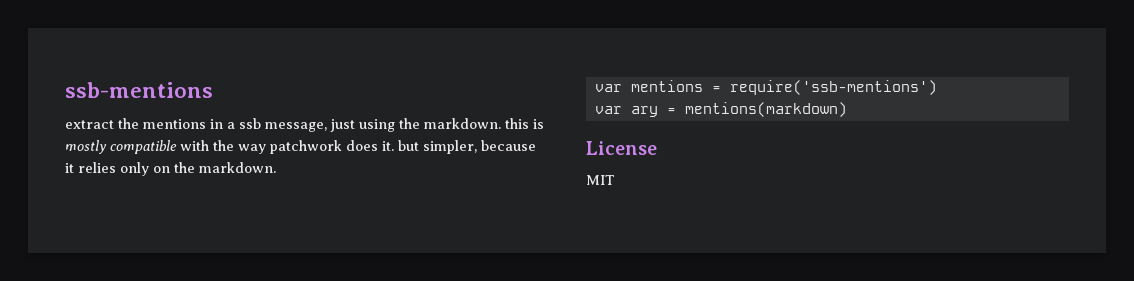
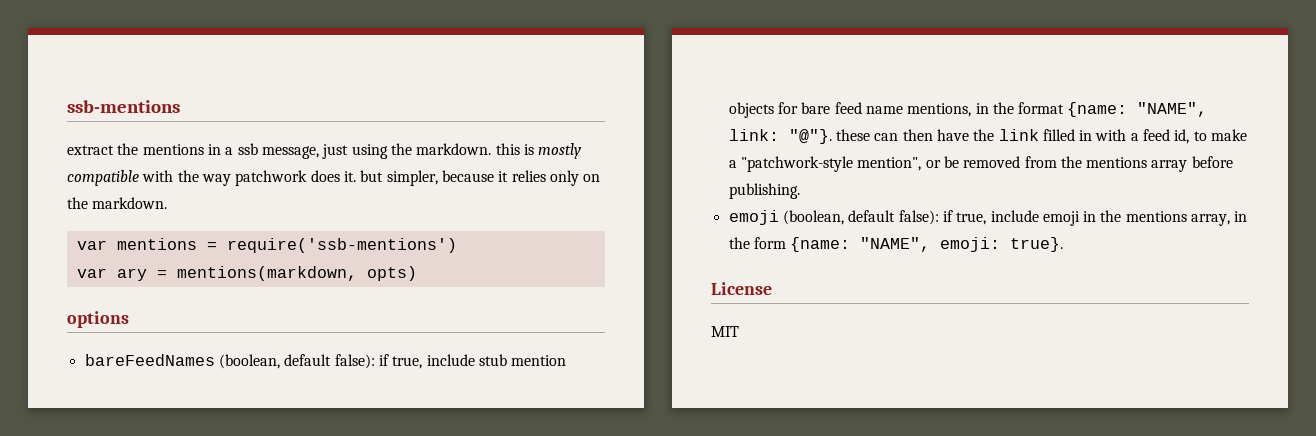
- var ary = mentions(markdown)
+ var ary = mentions(markdown, opts)
+ options
+ bareFeedNames (boolean, default false): if true, include stub mention objects for bare feed name mentions, in the format {name: "NAME", link: "@"}. these can then have the link filled in with a feed id, to make a "patchwork-style mention", or be removed from the mentions array before publishing.
+ emoji (boolean, default false): if true, include emoji in the mentions array, in the form {name: "NAME", emoji: true}.

